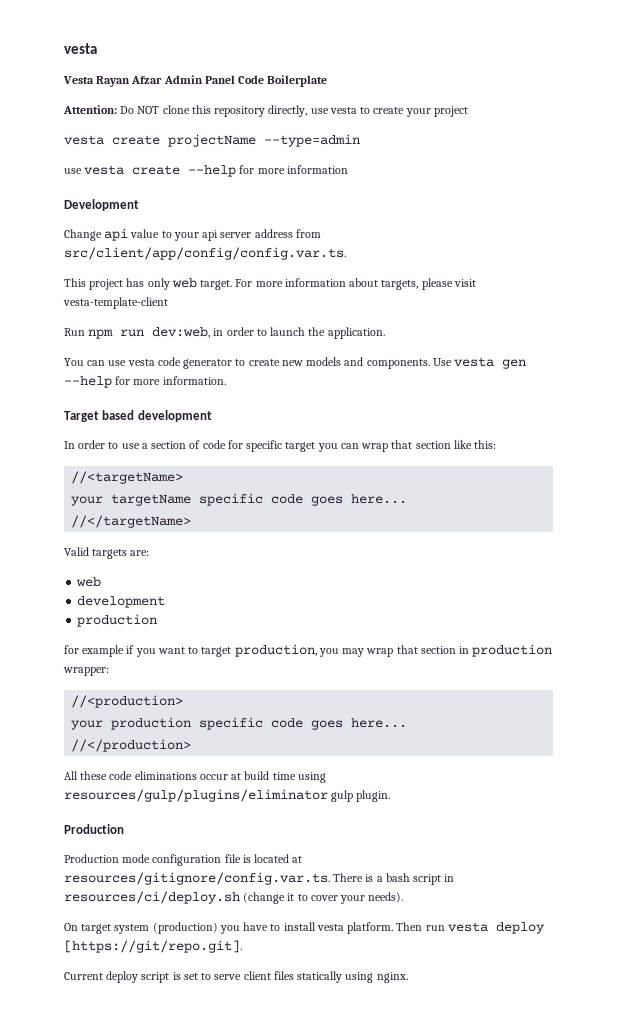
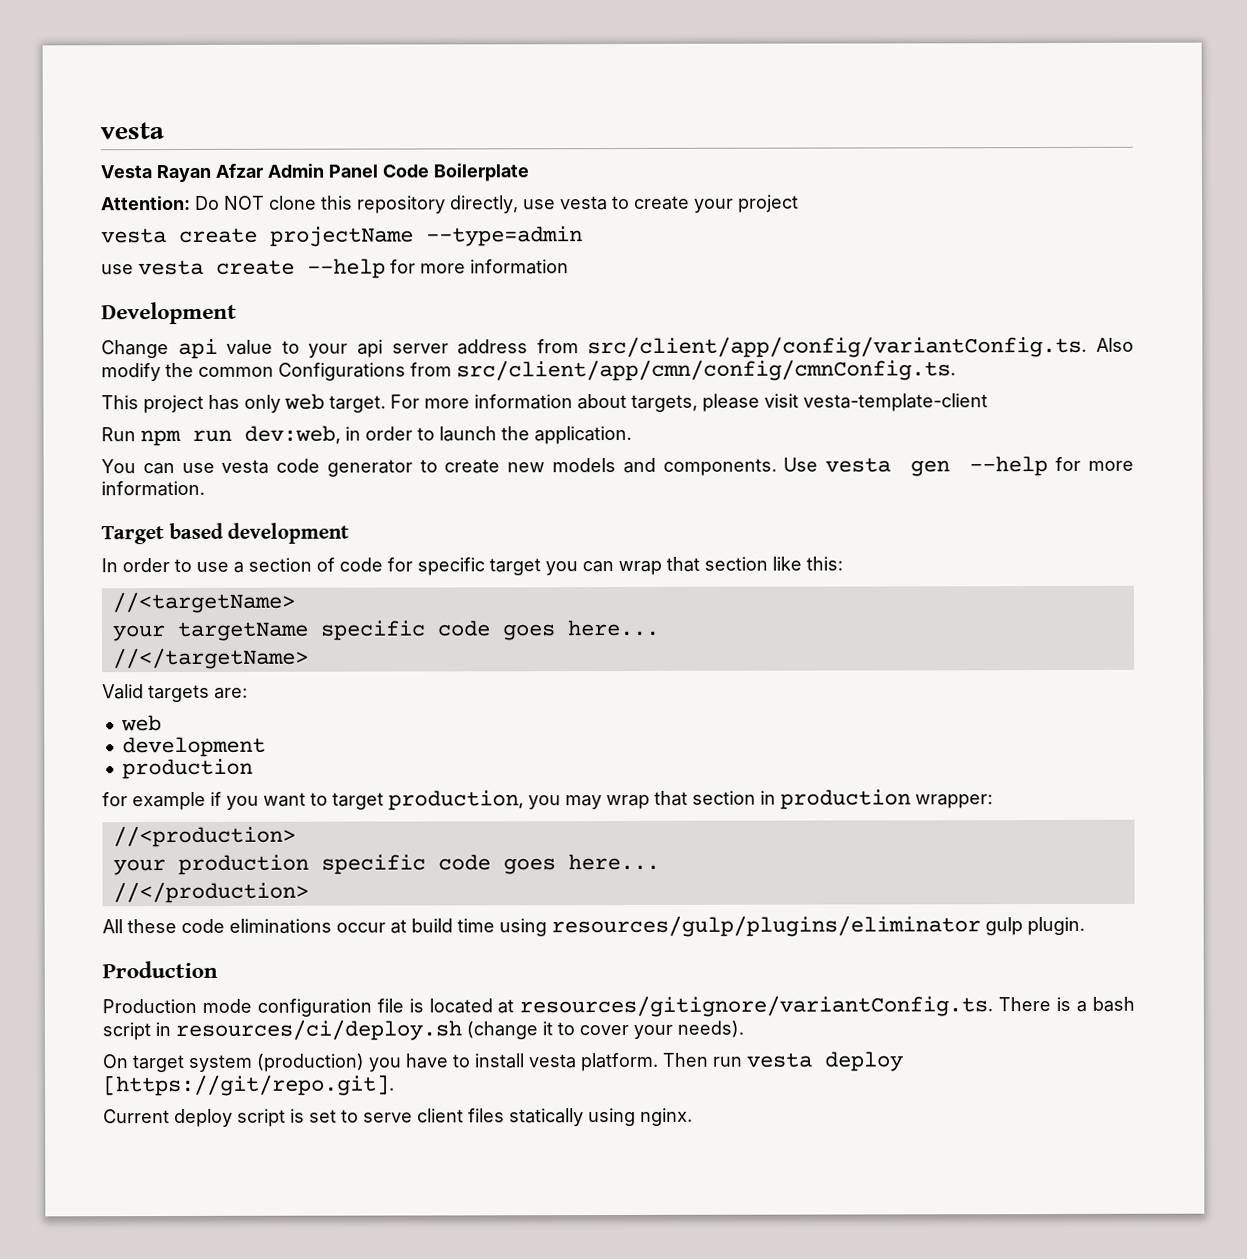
- Change api value to your api server address from src/client/app/config/config.var.ts.
+ Change api value to your api server address from src/client/app/config/variantConfig.ts. Also modify the common Configurations from src/client/app/cmn/config/cmnConfig.ts.
- Production mode configuration file is located at resources/gitignore/config.var.ts. There is a bash script in resources/ci/deploy.sh (change it to cover your needs).
+ Production mode configuration file is located at resources/gitignore/variantConfig.ts. There is a bash script in resources/ci/deploy.sh (change it to cover your needs).

